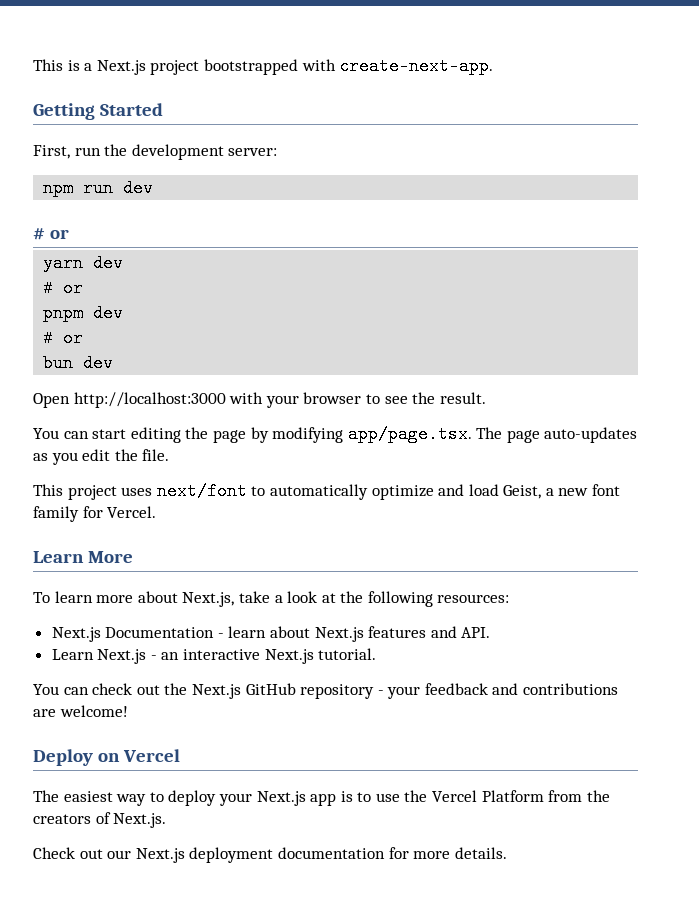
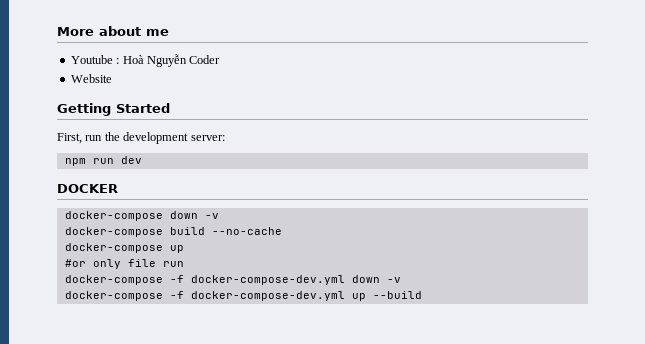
- This is a Next.js project bootstrapped with create-next-app.
+ More about me
+ Youtube : Hoà Nguyễn Coder
+ Website
  npm run dev
- # or
- yarn dev
- # or
- pnpm dev
- # or
- bun dev
- Open http://localhost:3000 with your browser to see the result.
- You can start editing the page by modifying app/page.tsx. The page auto-updates as you edit the file.
- This project uses next/font to automatically optimize and load Geist, a new font family for Vercel.
- Learn More
- To learn more about Next.js, take a look at the following resources:
- Next.js Documentation - learn about Next.js features and API.
- Learn Next.js - an interactive Next.js tutorial.
- You can check out the Next.js GitHub repository - your feedback and contributions are welcome!
- Deploy on Vercel
- The easiest way to deploy your Next.js app is to use the Vercel Platform from the creators of Next.js.
- Check out our Next.js deployment documentation for more details.
+ DOCKER
+ docker-compose down -v
+ docker-compose build --no-cache
+ docker-compose up
+ #or only file run
+ docker-compose -f docker-compose-dev.yml down -v
+ docker-compose -f docker-compose-dev.yml up --build

